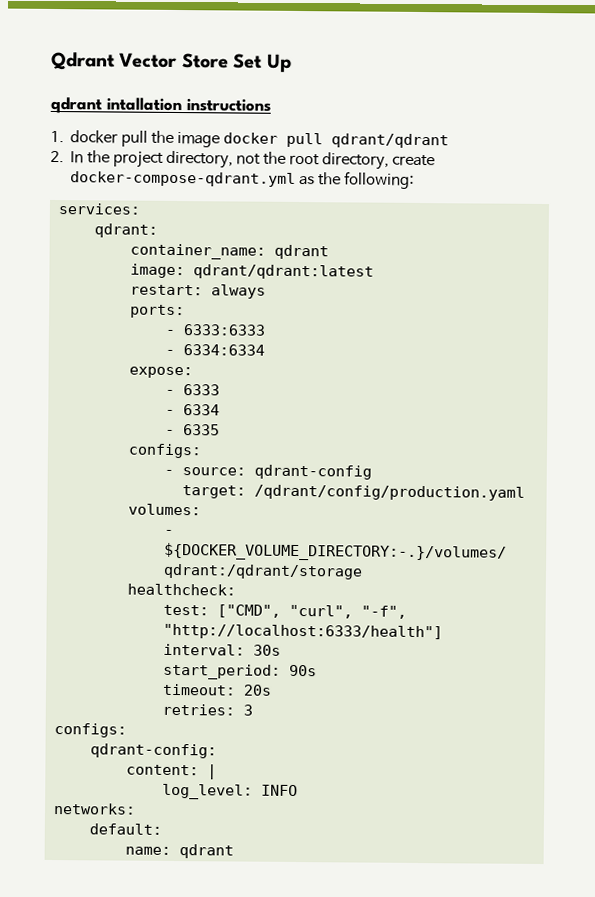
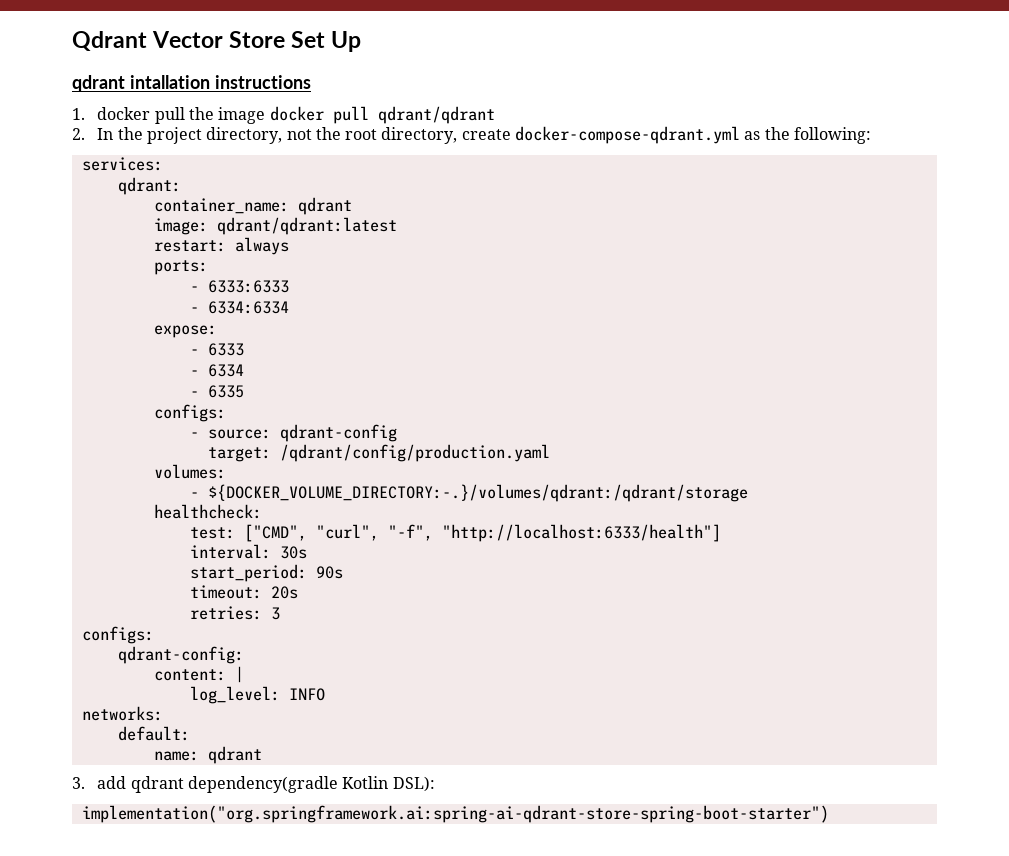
+ 3. add qdrant dependency(gradle Kotlin DSL):
+ implementation("org.springframework.ai:spring-ai-qdrant-store-spring-boot-starter")

